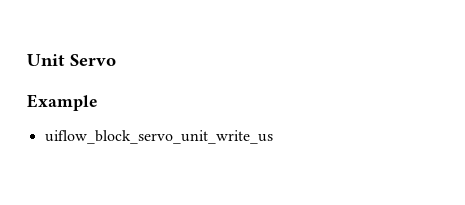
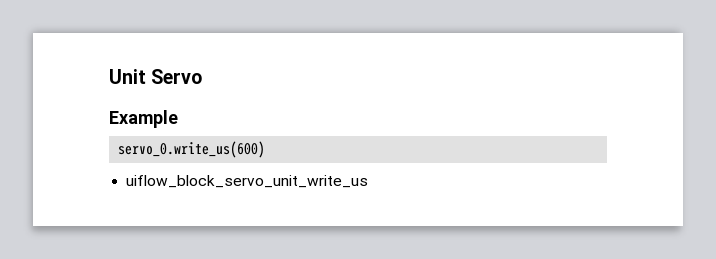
+ servo_0.write_us(600)

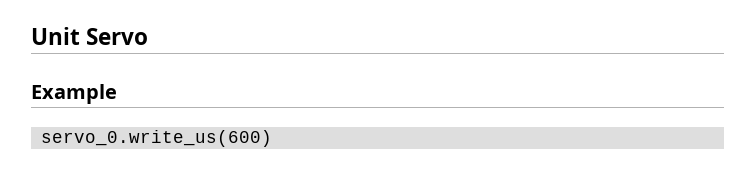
- uiflow_block_servo_unit_write_us

